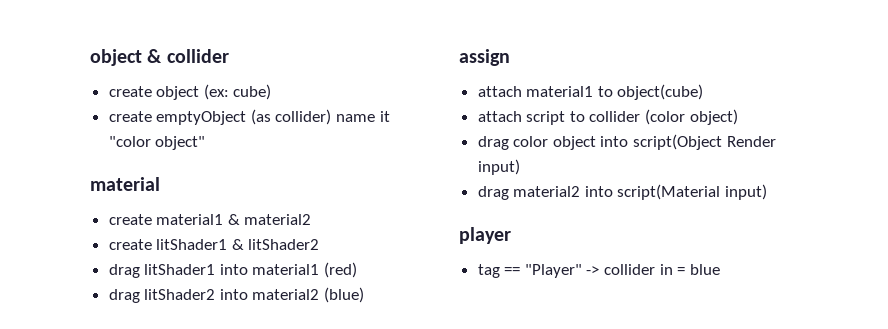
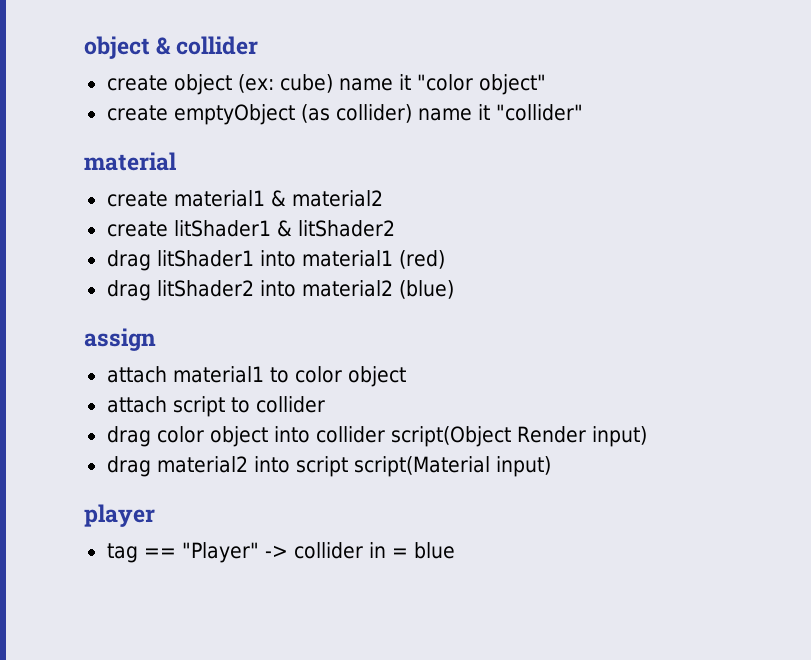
- create object (ex: cube)
+ create object (ex: cube) name it "color object"
- create emptyObject (as collider) name it "color object"
+ create emptyObject (as collider) name it "collider"
- attach material1 to object(cube)
+ attach material1 to color object
- attach script to collider (color object)
+ attach script to collider
- drag color object into script(Object Render input)
+ drag color object into collider script(Object Render input)
- drag material2 into script(Material input)
+ drag material2 into script script(Material input)

